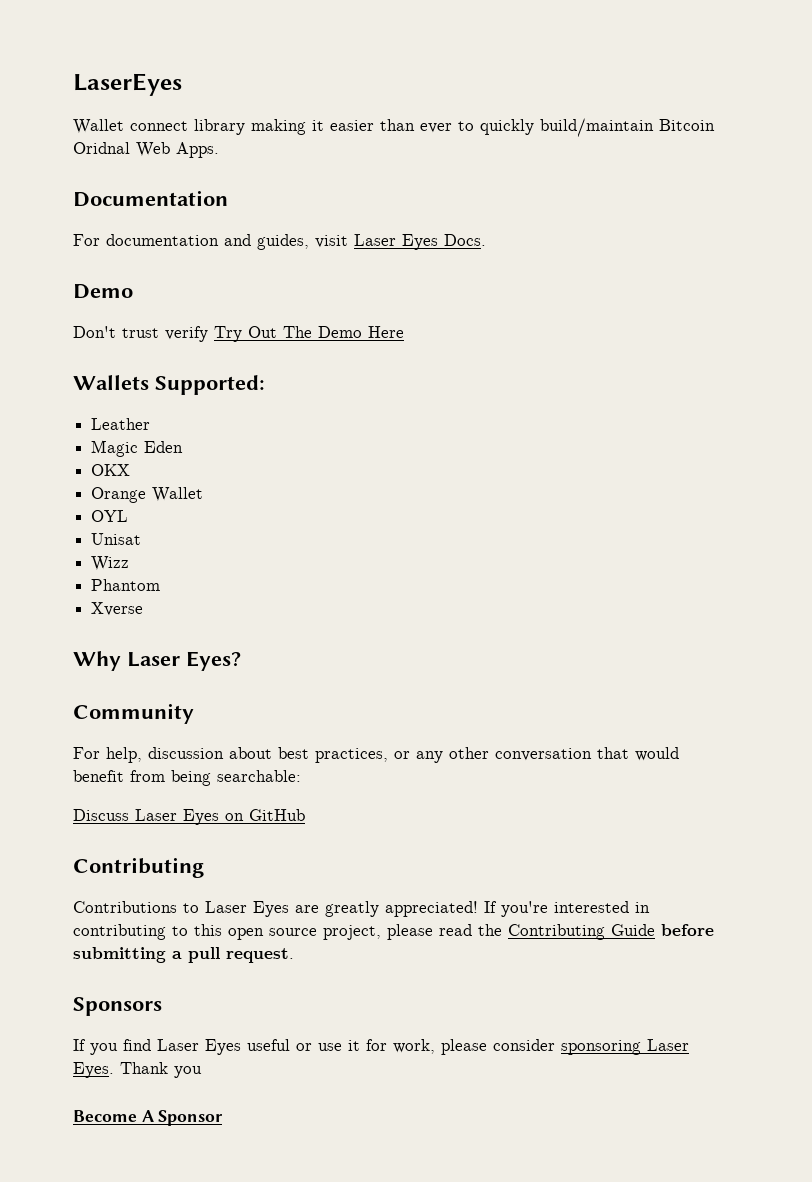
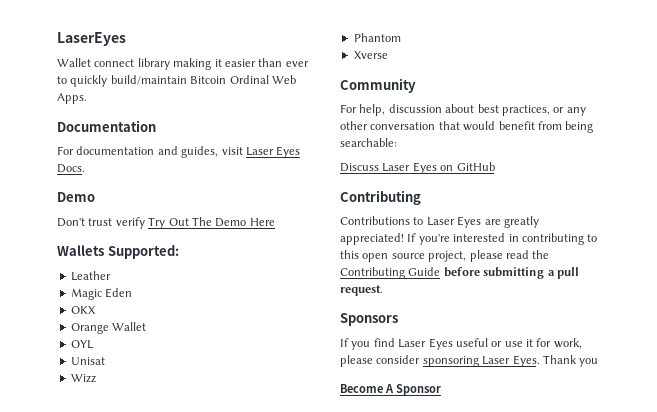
- Wallet connect library making it easier than ever to quickly build/maintain Bitcoin Oridnal Web Apps.
+ Wallet connect library making it easier than ever to quickly build/maintain Bitcoin Ordinal Web Apps.
- Why Laser Eyes?

